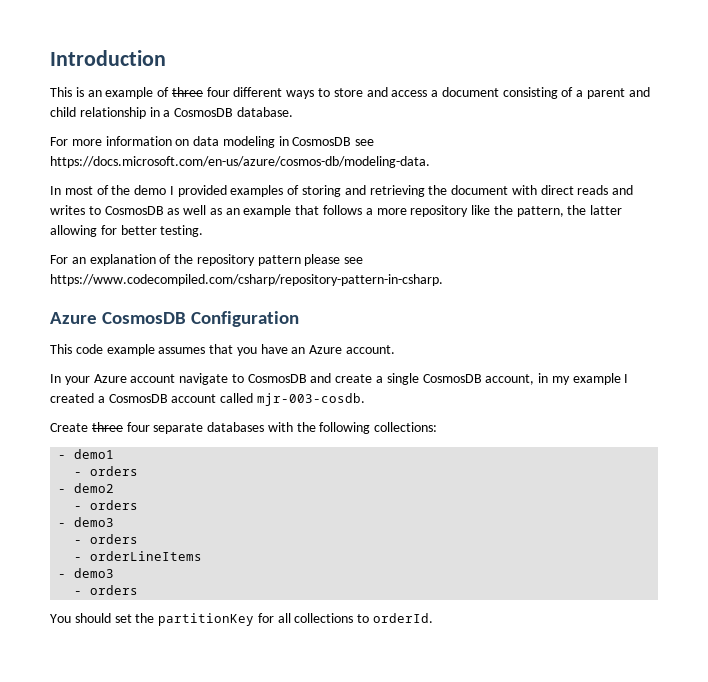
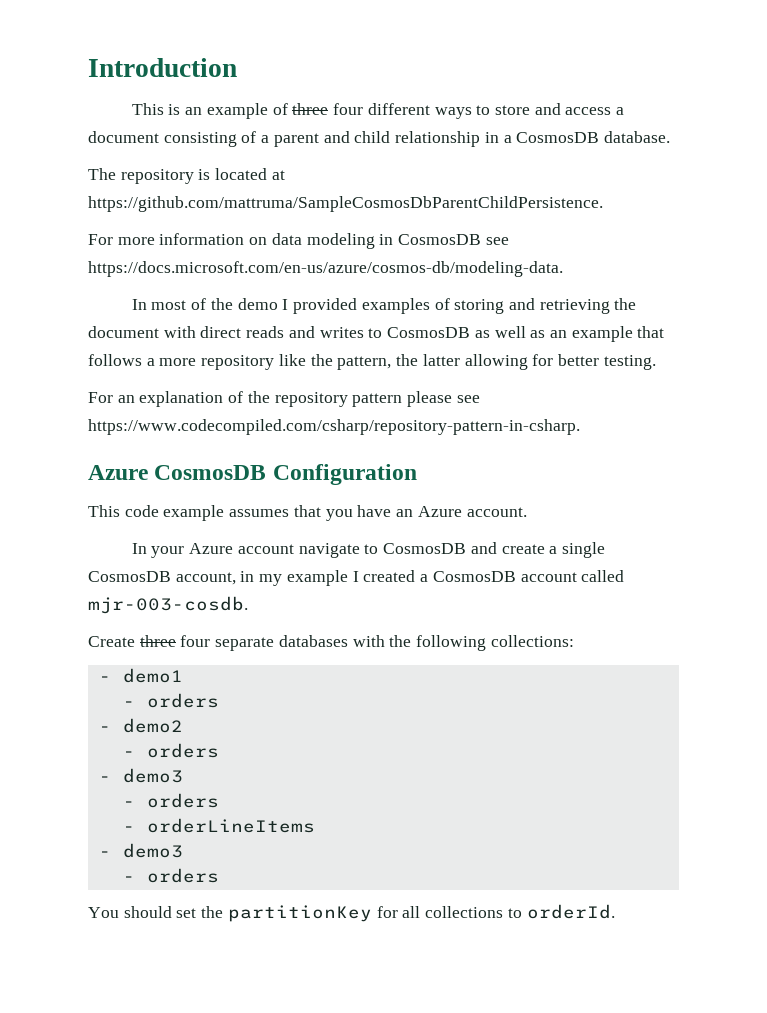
+ The repository is located at https://github.com/mattruma/SampleCosmosDbParentChildPersistence.

